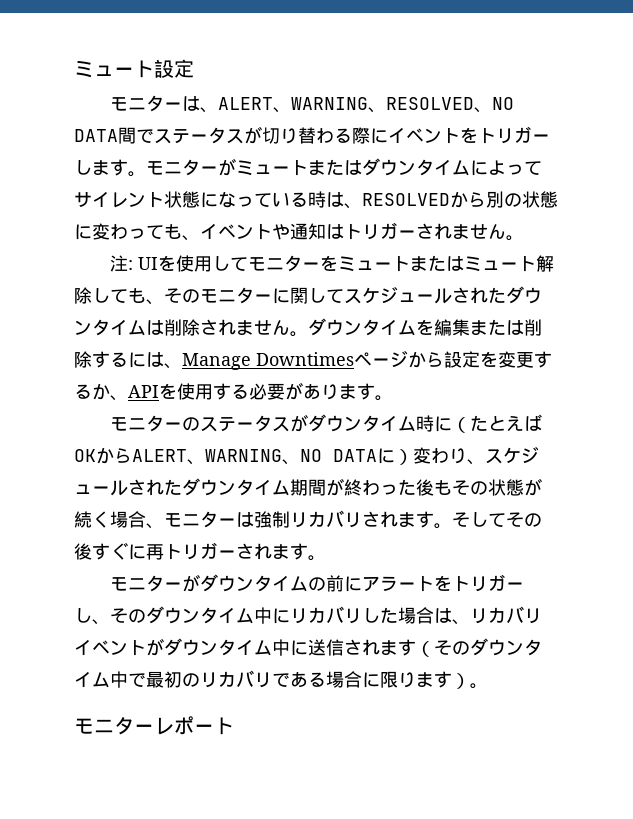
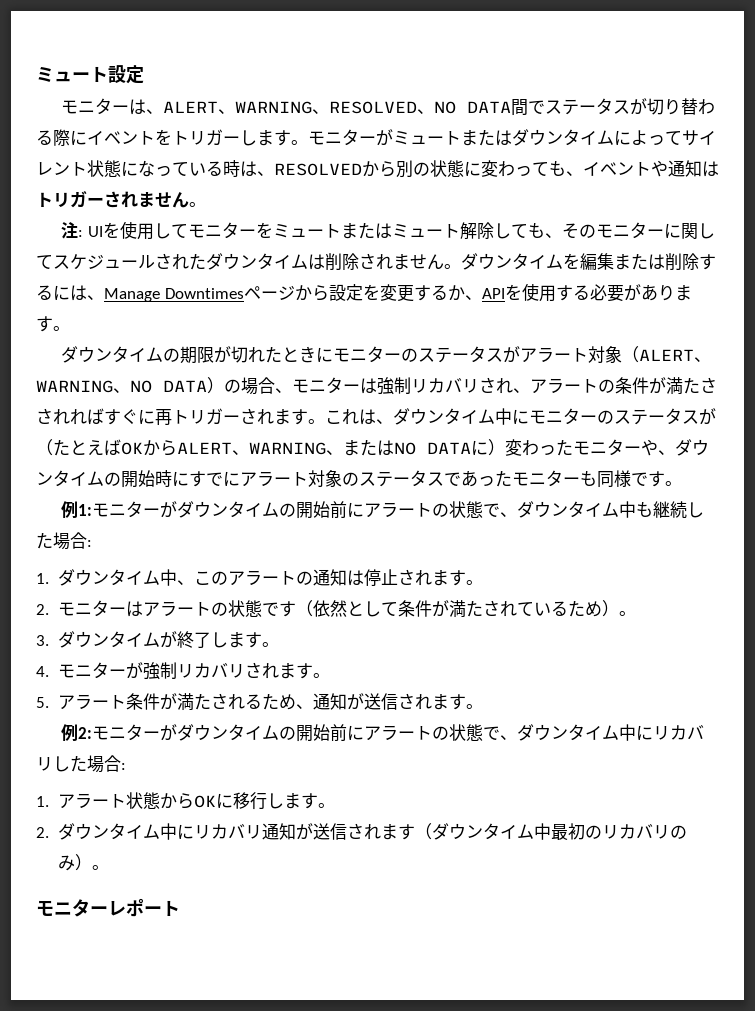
- モニターのステータスがダウンタイム時に（たとえばOKからALERT、WARNING、NO DATAに）変わり、スケジュールされたダウンタイム期間が終わった後もその状態が続く場合、モニターは強制リカバリされます。そしてその後すぐに再トリガーされます。
- モニターがダウンタイムの前にアラートをトリガーし、そのダウンタイム中にリカバリした場合は、リカバリイベントがダウンタイム中に送信されます（そのダウンタイム中で最初のリカバリである場合に限ります）。
+ ダウンタイムの期限が切れたときにモニターのステータスがアラート対象（ALERT、WARNING、NO DATA）の場合、モニターは強制リカバリされ、アラートの条件が満たさされればすぐに再トリガーされます。これは、ダウンタイム中にモニターのステータスが（たとえばOKからALERT、WARNING、またはNO DATAに）変わったモニターや、ダウンタイムの開始時にすでにアラート対象のステータスであったモニターも同様です。
+ 例1:モニターがダウンタイムの開始前にアラートの状態で、ダウンタイム中も継続した場合:
+ 1.ダウンタイム中、このアラートの通知は停止されます。
+ 2.モニターはアラートの状態です（依然として条件が満たされているため）。
+ 3.ダウンタイムが終了します。
+ 4.モニターが強制リカバリされます。
+ 5.アラート条件が満たされるため、通知が送信されます。
+ 例2:モニターがダウンタイムの開始前にアラートの状態で、ダウンタイム中にリカバリした場合:
+ 1.アラート状態からOKに移行します。
+ 2.ダウンタイム中にリカバリ通知が送信されます（ダウンタイム中最初のリカバリのみ）。

